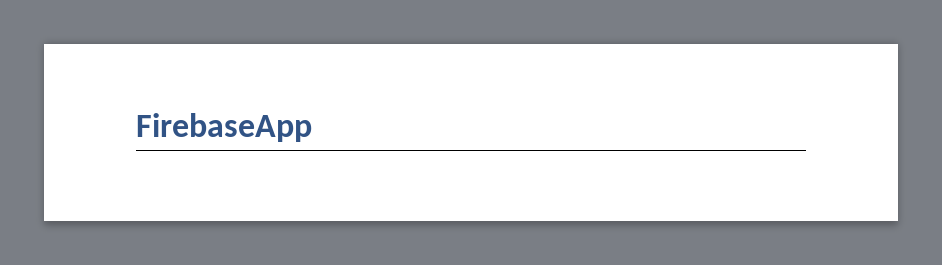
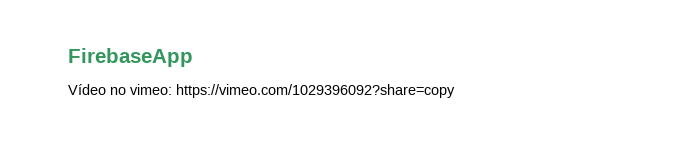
+ Vídeo no vimeo: https://vimeo.com/1029396092?share=copy

